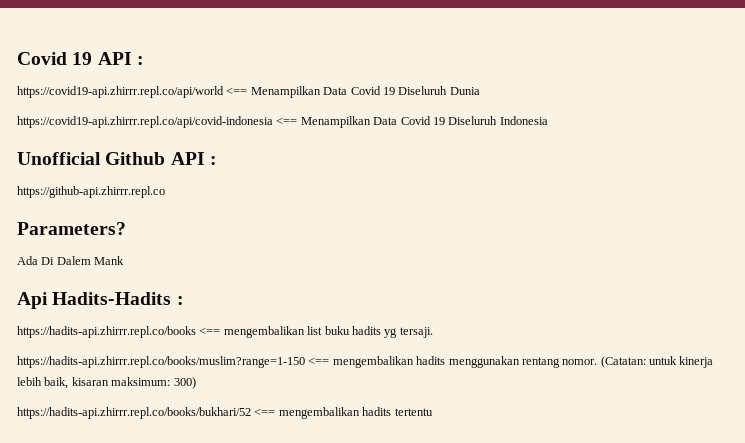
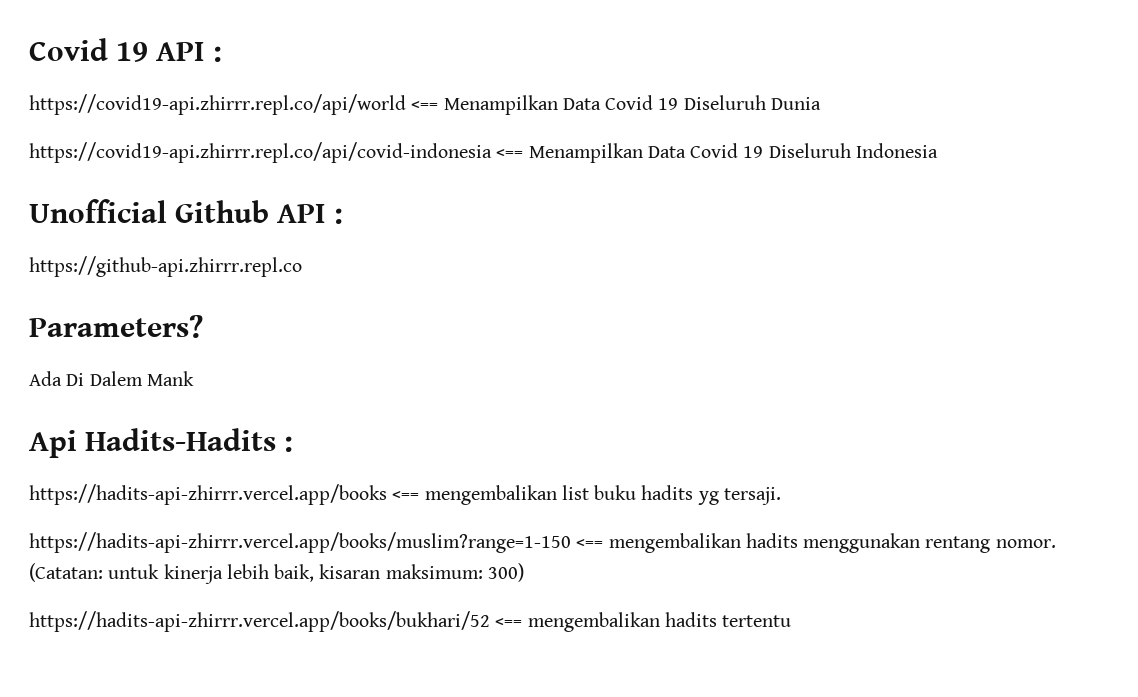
- https://hadits-api.zhirrr.repl.co/books <== mengembalikan list buku hadits yg tersaji.
+ https://hadits-api-zhirrr.vercel.app/books <== mengembalikan list buku hadits yg tersaji.
- https://hadits-api.zhirrr.repl.co/books/muslim?range=1-150 <== mengembalikan hadits menggunakan rentang nomor.
+ https://hadits-api-zhirrr.vercel.app/books/muslim?range=1-150 <== mengembalikan hadits menggunakan rentang nomor.
- https://hadits-api.zhirrr.repl.co/books/bukhari/52 <== mengembalikan hadits tertentu
+ https://hadits-api-zhirrr.vercel.app/books/bukhari/52 <== mengembalikan hadits tertentu

